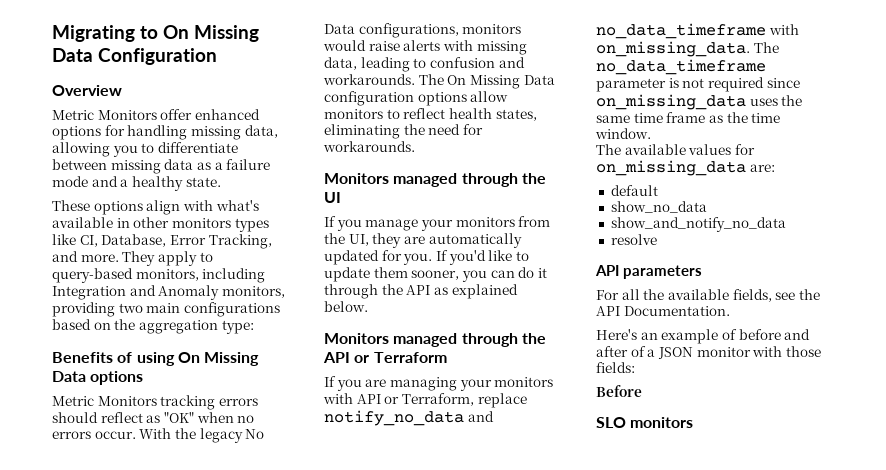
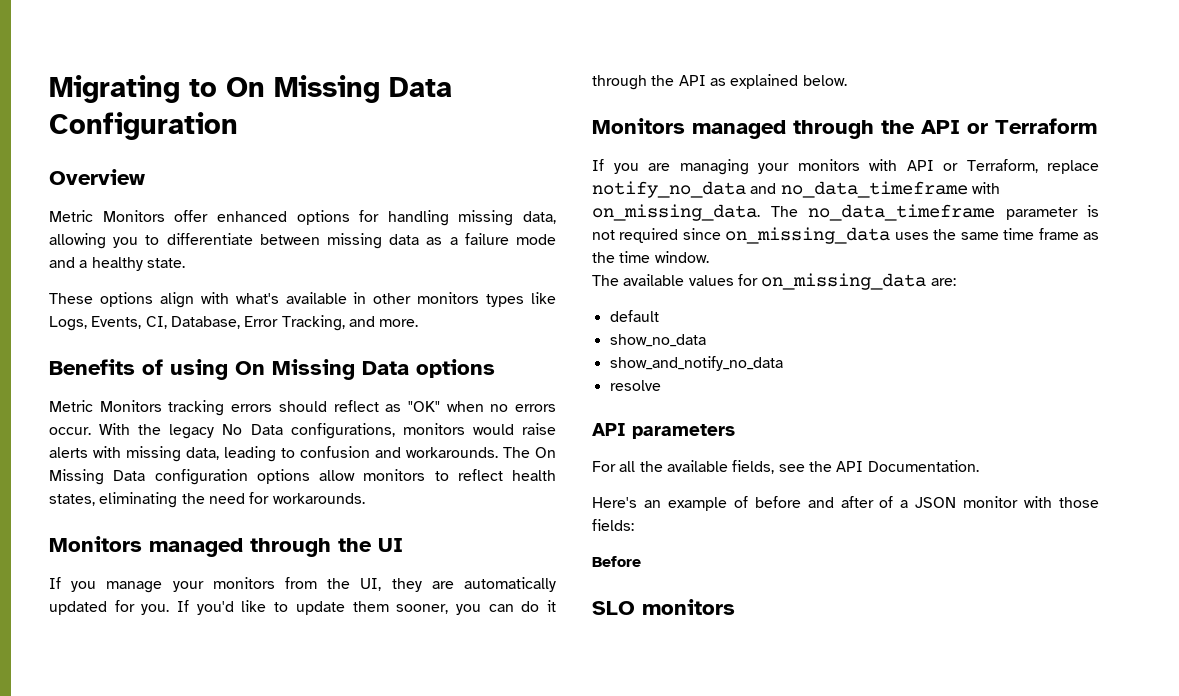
- These options align with what's available in other monitors types like CI, Database, Error Tracking, and more. They apply to query-based monitors, including Integration and Anomaly monitors, providing two main configurations based on the aggregation type:
+ These options align with what's available in other monitors types like Logs, Events, CI, Database, Error Tracking, and more.

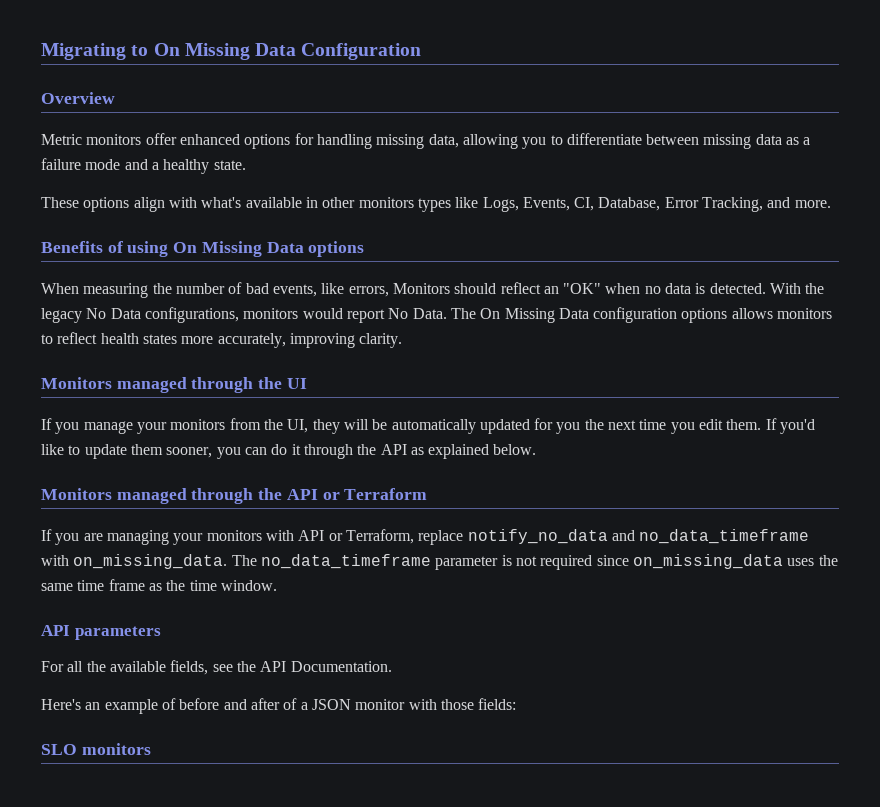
- Metric Monitors offer enhanced options for handling missing data, allowing you to differentiate between missing data as a failure mode and a healthy state.
+ Metric monitors offer enhanced options for handling missing data, allowing you to differentiate between missing data as a failure mode and a healthy state.
- Metric Monitors tracking errors should reflect as "OK" when no errors occur.
+ When measuring the number of bad events, like errors, Monitors should reflect an "OK" when no data is detected.
- With the legacy No Data configurations, monitors would raise alerts with missing data, leading to confusion and workarounds.
+ With the legacy No Data configurations, monitors would report No Data.
- The On Missing Data configuration options allow monitors to reflect health states, eliminating the need for workarounds.
+ The On Missing Data configuration options allows monitors to reflect health states more accurately, improving clarity.
- If you manage your monitors from the UI, they are automatically updated for you.
+ If you manage your monitors from the UI, they will be automatically updated for you the next time you edit them.
- The available values for on_missing_data are:
- default
- show_no_data
- show_and_notify_no_data
- resolve
- Before

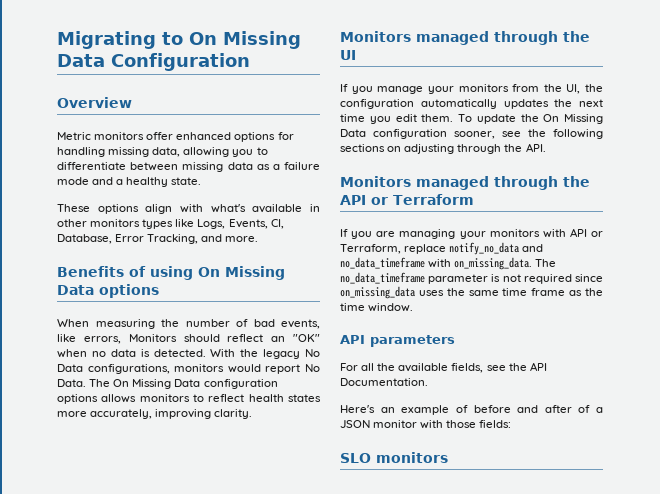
- If you manage your monitors from the UI, they will be automatically updated for you the next time you edit them.
+ If you manage your monitors from the UI, the configuration automatically updates the next time you edit them.
- If you'd like to update them sooner, you can do it through the API as explained below.
+ To update the On Missing Data configuration sooner, see the following sections on adjusting through the API.

